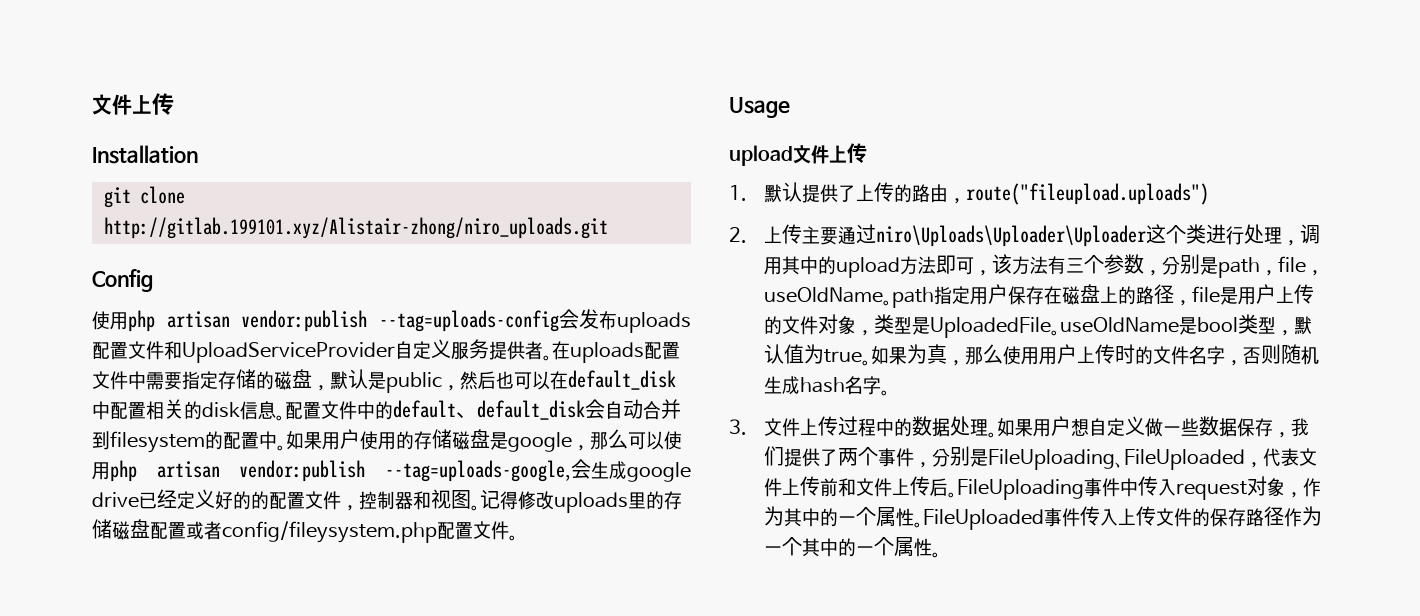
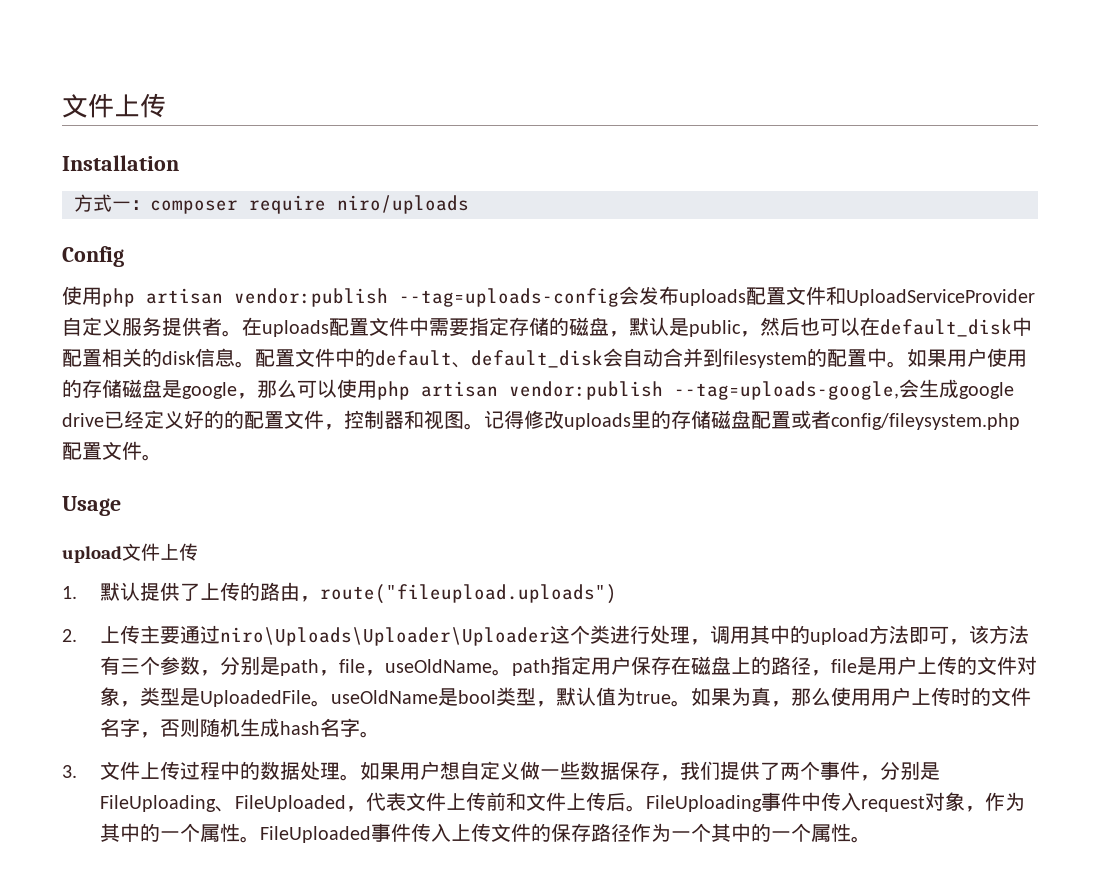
- git clone http://gitlab.199101.xyz/Alistair-zhong/niro_uploads.git
+ 方式一：composer require niro/uploads

